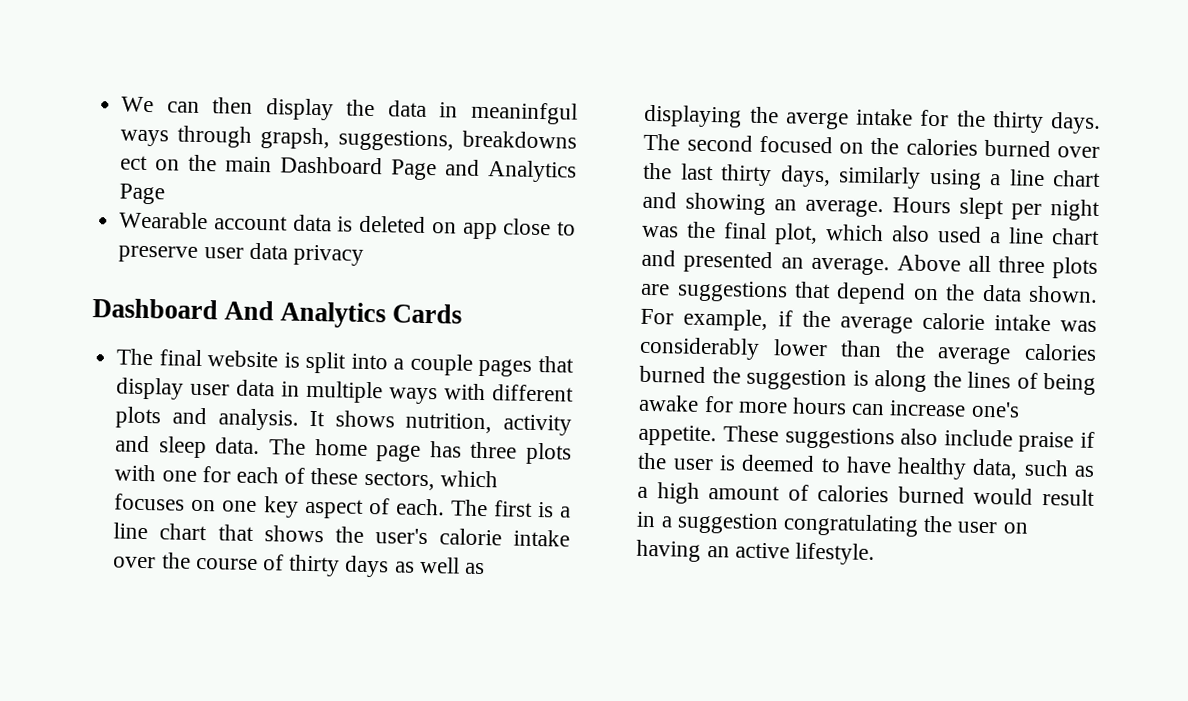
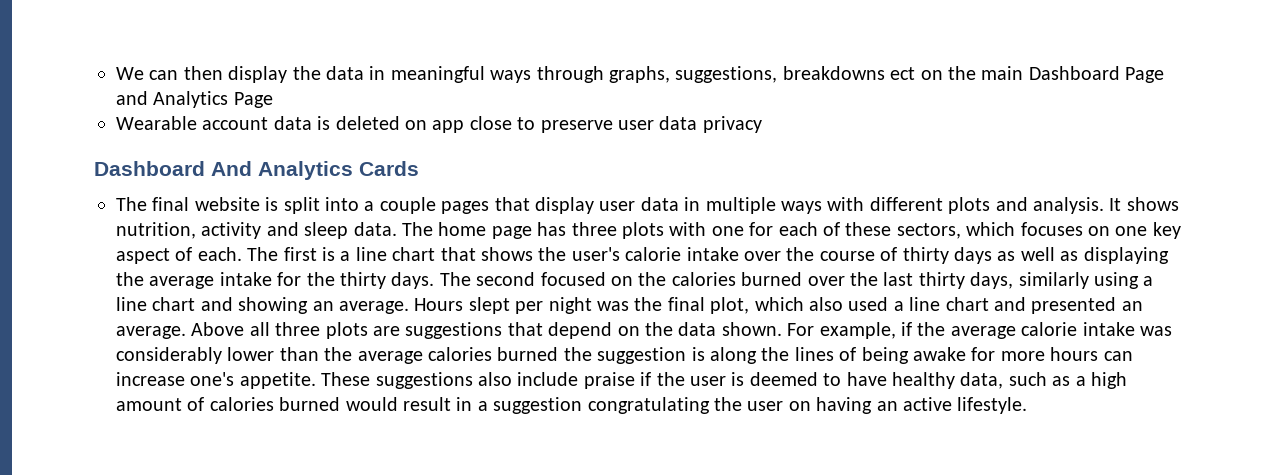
- We can then display the data in meaninfgul ways through grapsh, suggestions, breakdowns ect on the main Dashboard Page and Analytics Page
+ We can then display the data in meaningful ways through graphs, suggestions, breakdowns ect on the main Dashboard Page and Analytics Page
- The first is a line chart that shows the user's calorie intake over the course of thirty days as well as displaying the averge intake for the thirty days.
+ The first is a line chart that shows the user's calorie intake over the course of thirty days as well as displaying the average intake for the thirty days.

